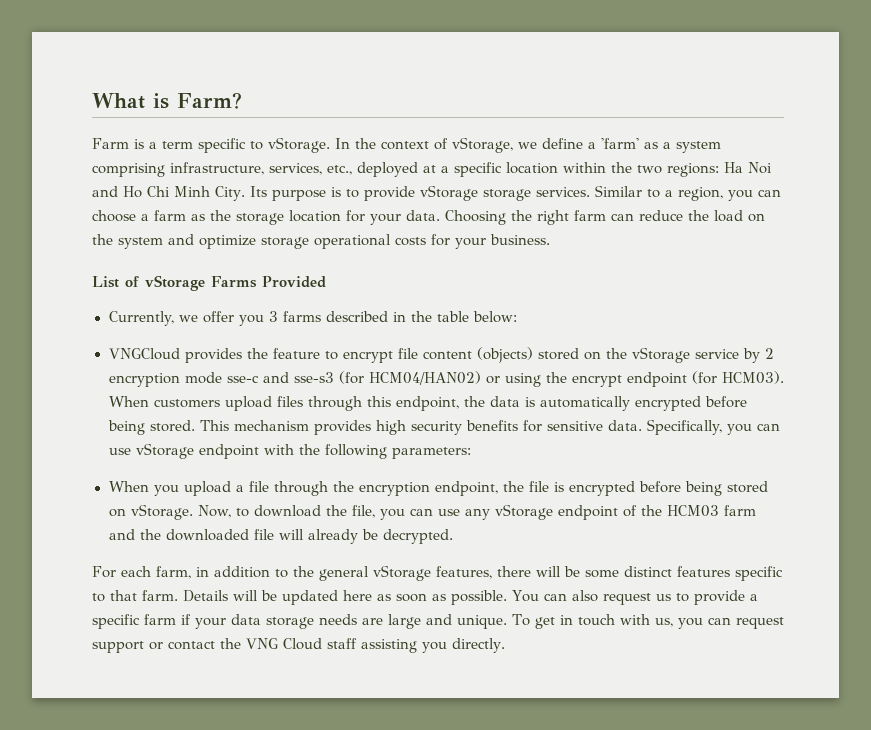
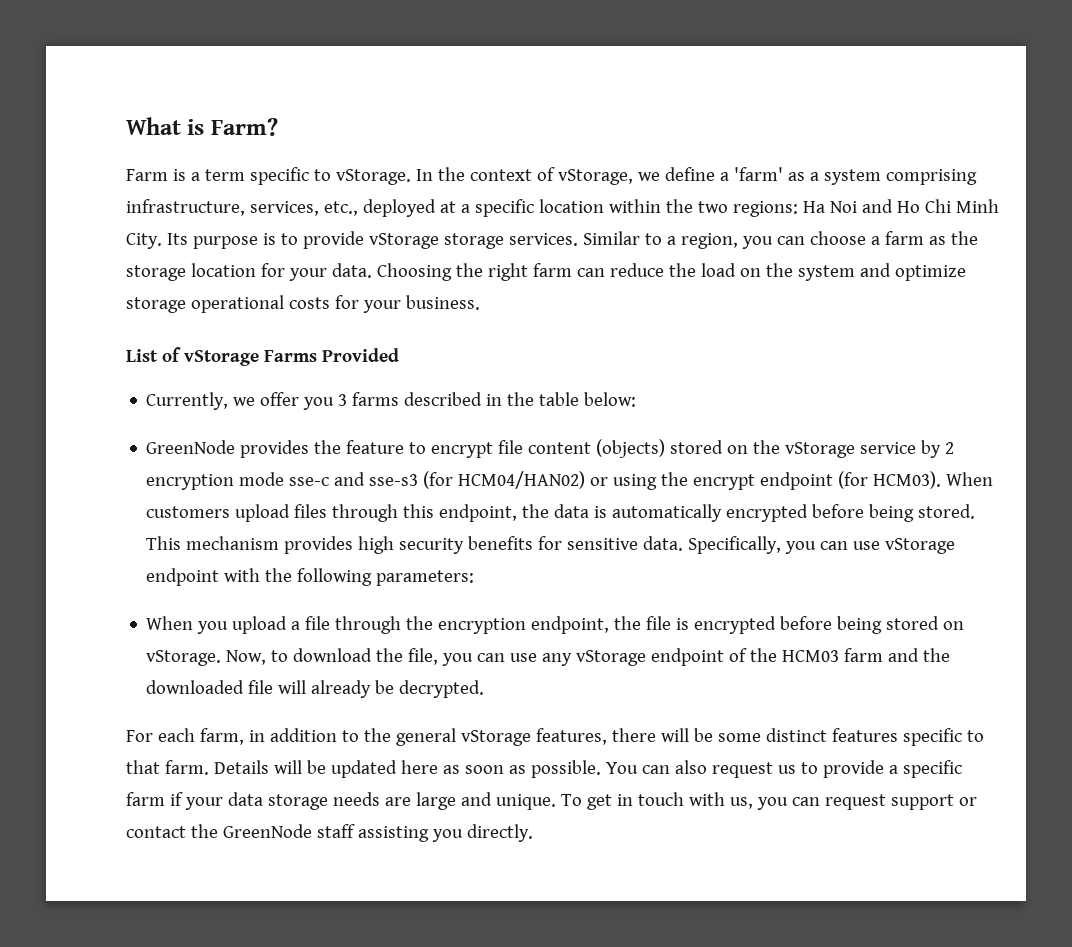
- VNGCloud provides the feature to encrypt file content (objects) stored on the vStorage service by 2 encryption mode sse-c and sse-s3 (for HCM04/HAN02) or using the encrypt endpoint (for HCM03).
+ GreenNode provides the feature to encrypt file content (objects) stored on the vStorage service by 2 encryption mode sse-c and sse-s3 (for HCM04/HAN02) or using the encrypt endpoint (for HCM03).
- To get in touch with us, you can request support or contact the VNG Cloud staff assisting you directly.
+ To get in touch with us, you can request support or contact the GreenNode staff assisting you directly.

